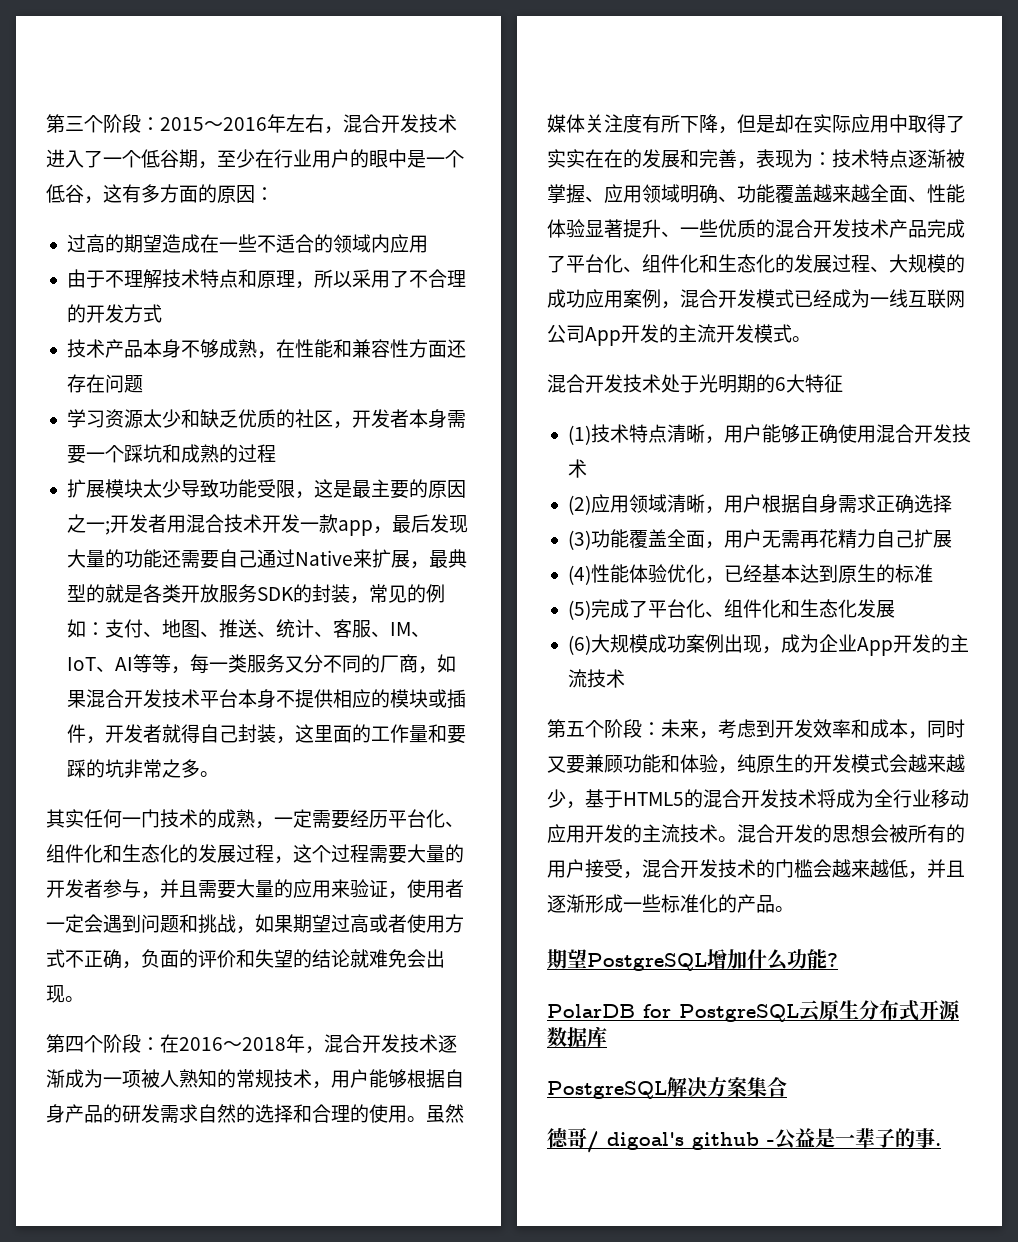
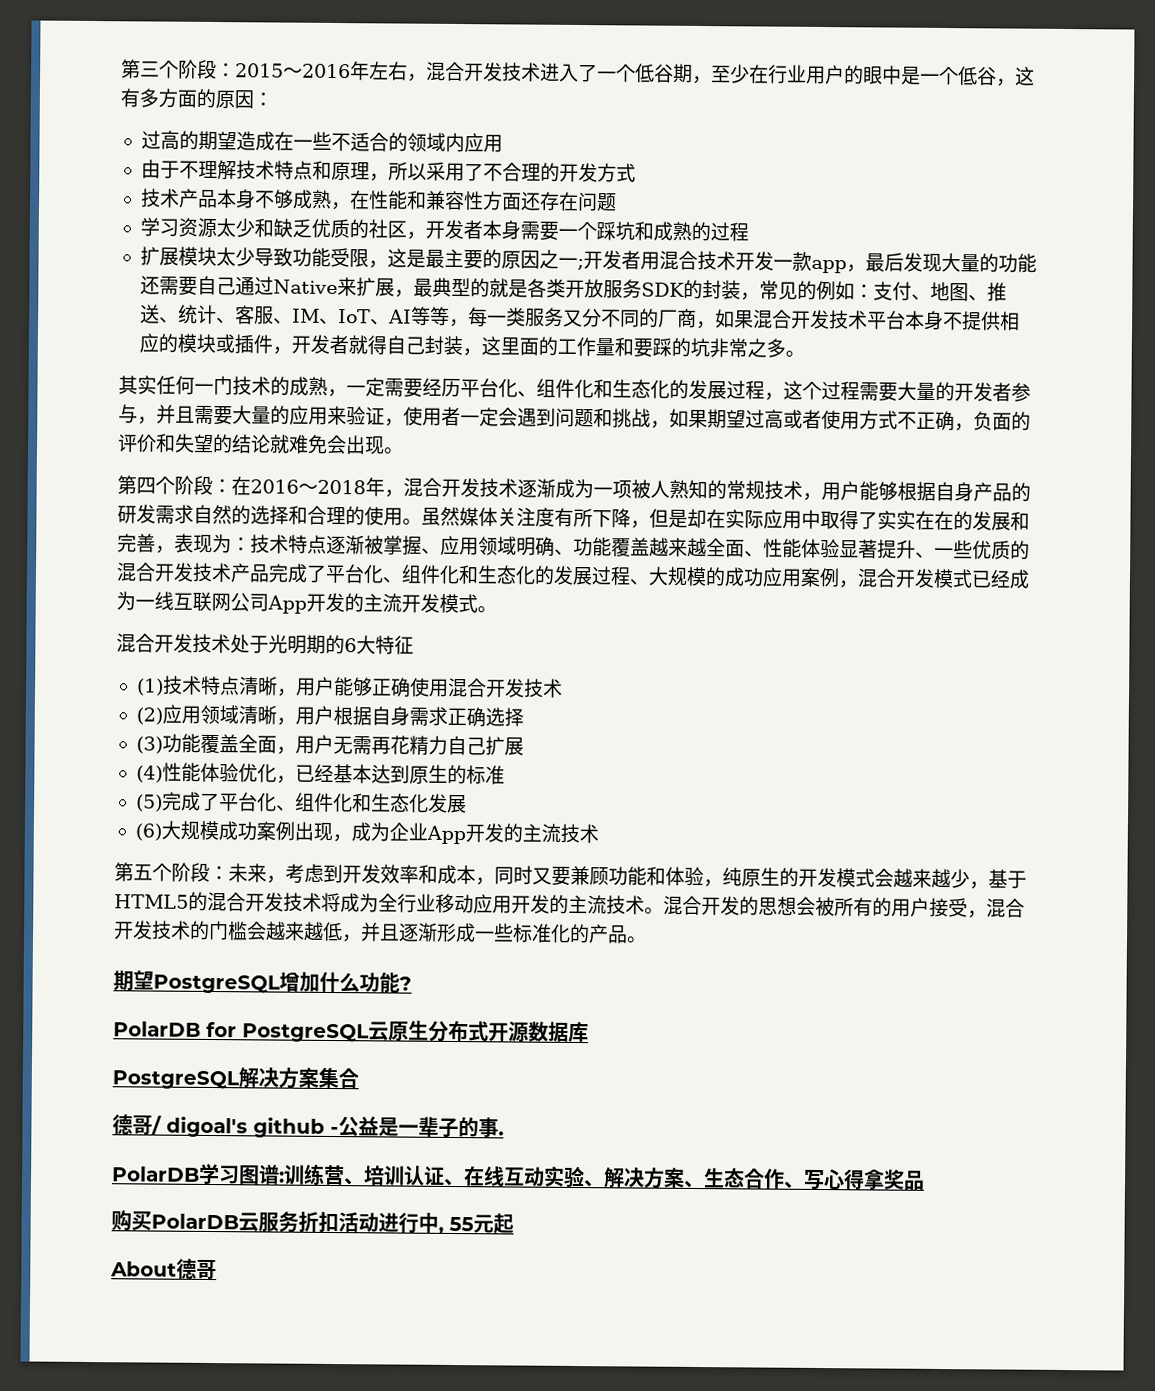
+ PolarDB学习图谱:训练营、培训认证、在线互动实验、解决方案、生态合作、写心得拿奖品
+ 购买PolarDB云服务折扣活动进行中, 55元起
+ About德哥

